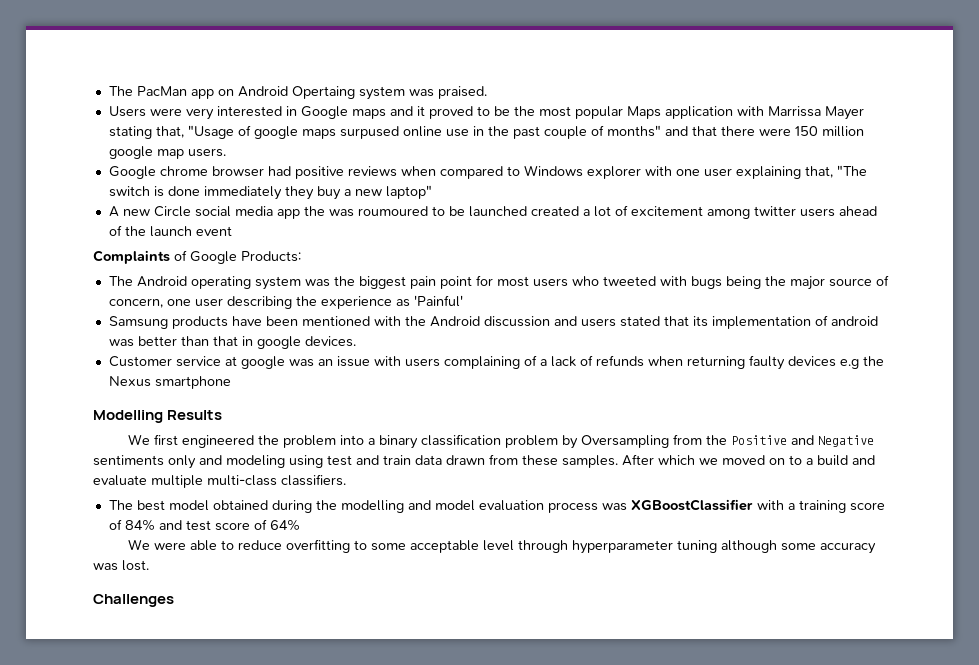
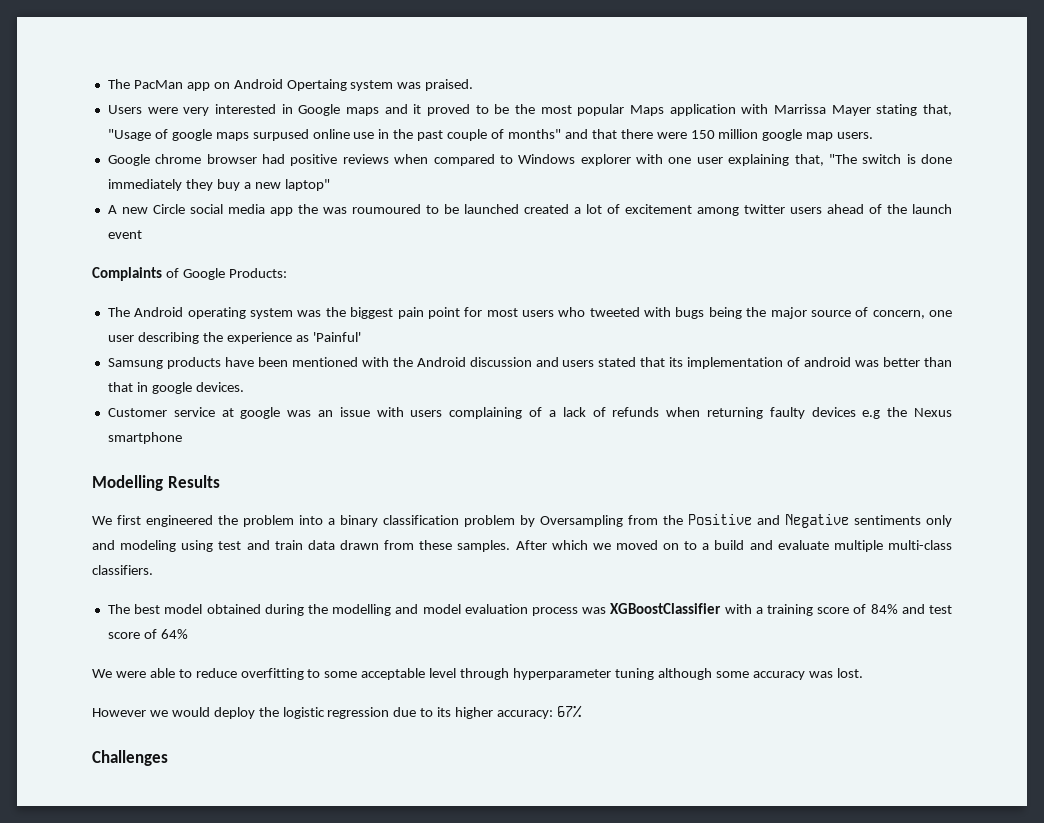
+ However we would deploy the logistic regression due to its higher accuracy: 67%

